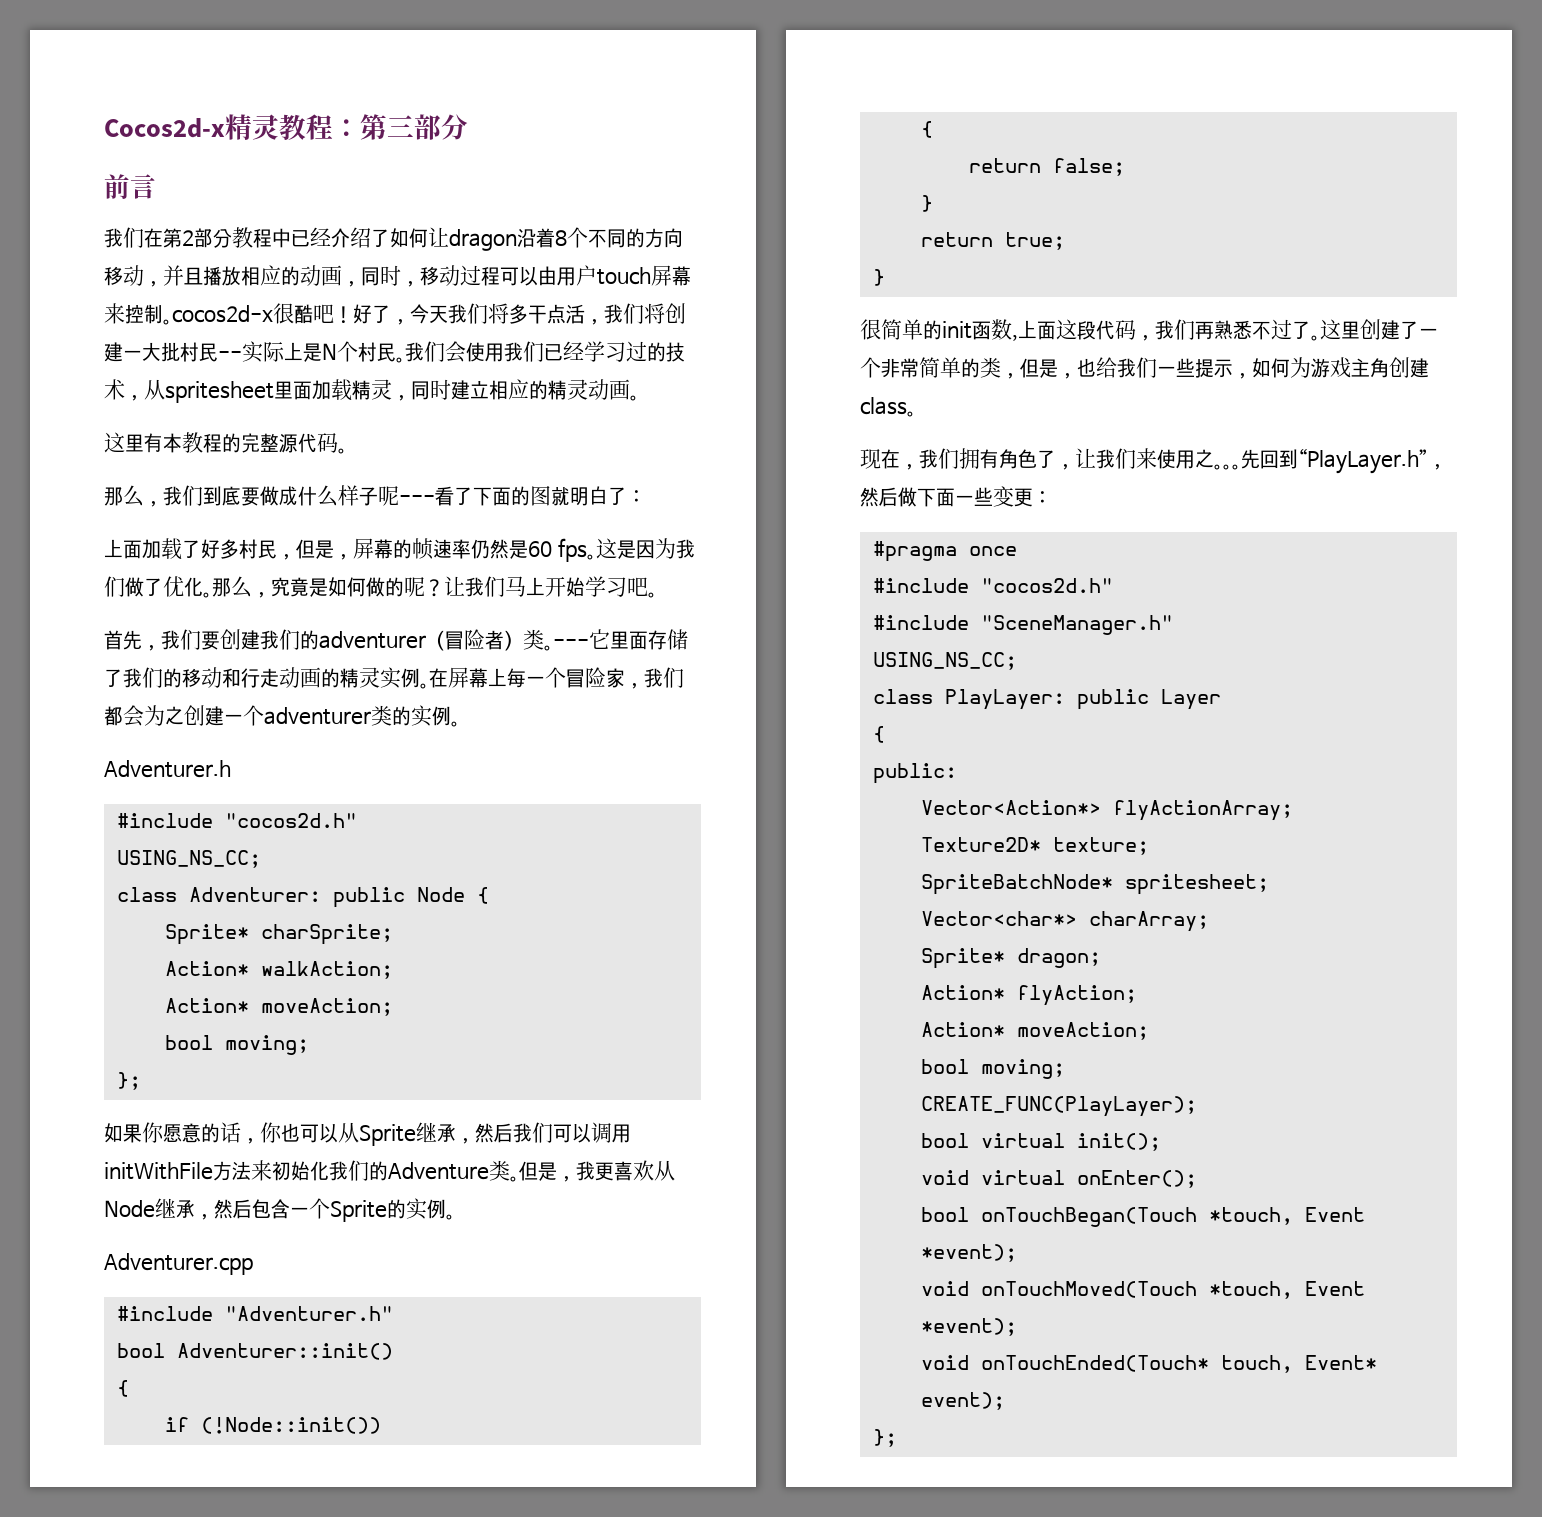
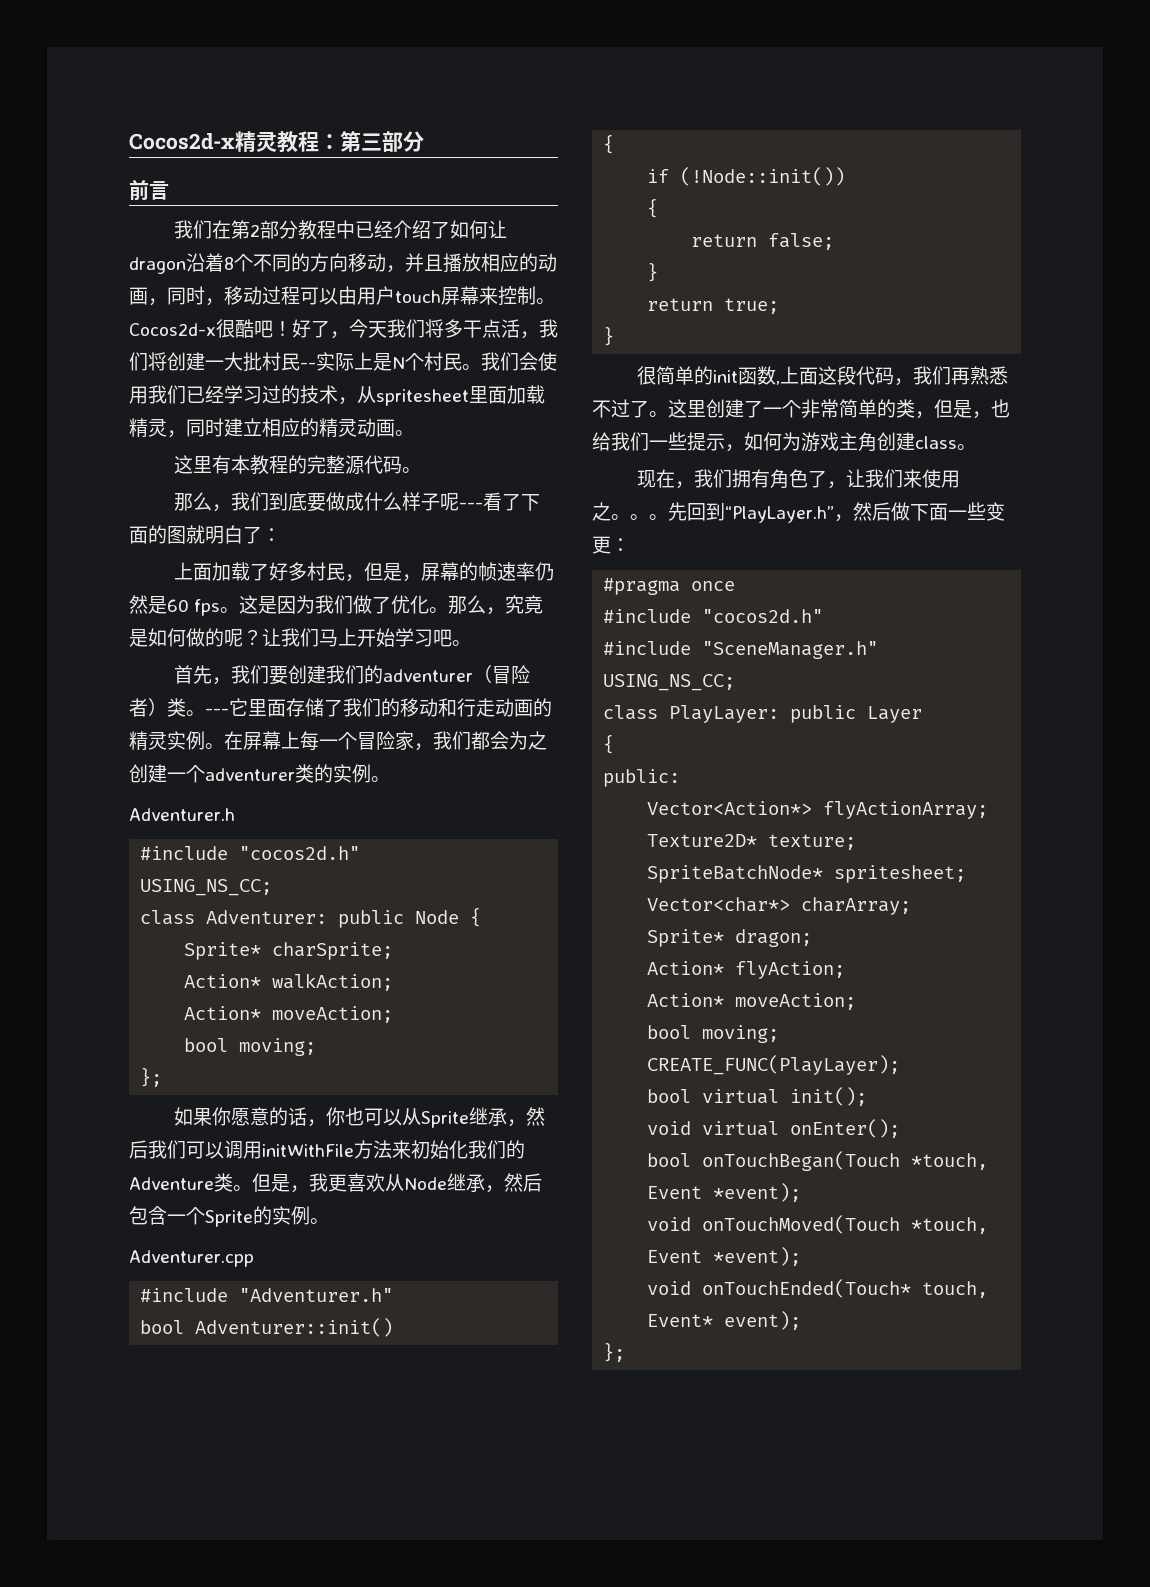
- 我们在第2部分教程中已经介绍了如何让dragon沿着8个不同的方向移动，并且播放相应的动画，同时，移动过程可以由用户touch屏幕来控制。cocos2d-x很酷吧！
+ 我们在第2部分教程中已经介绍了如何让dragon沿着8个不同的方向移动，并且播放相应的动画，同时，移动过程可以由用户touch屏幕来控制。Cocos2d-x很酷吧！

